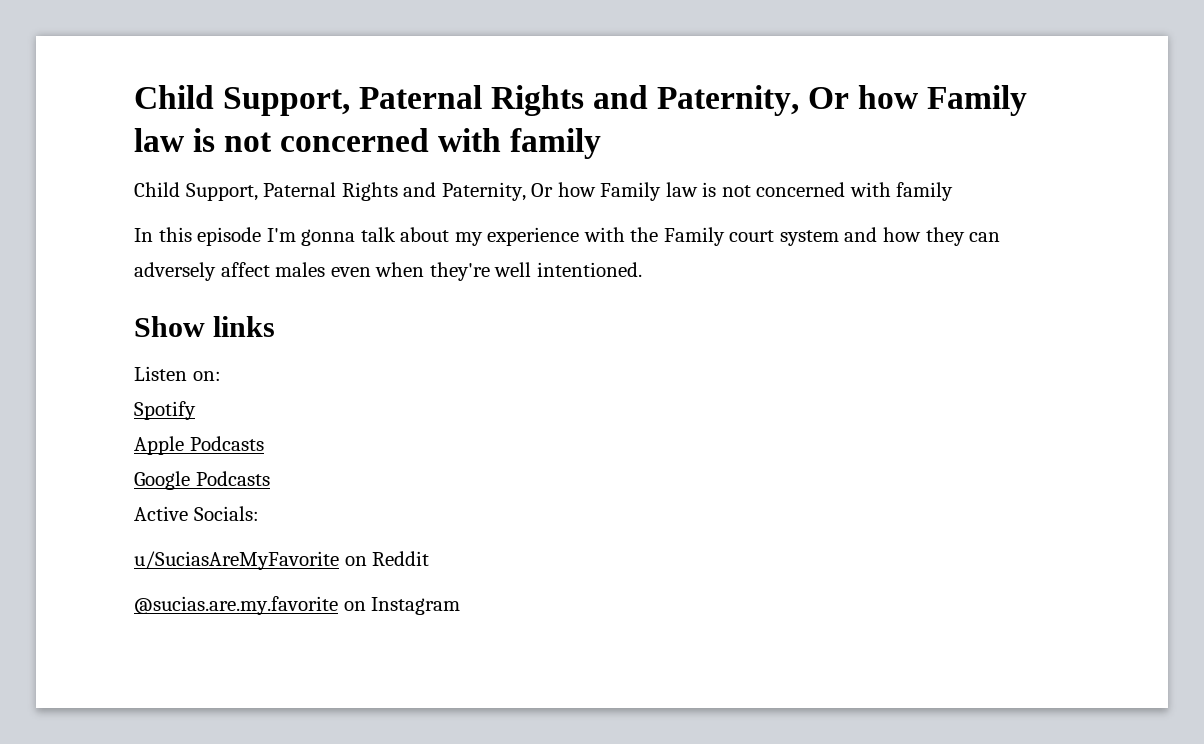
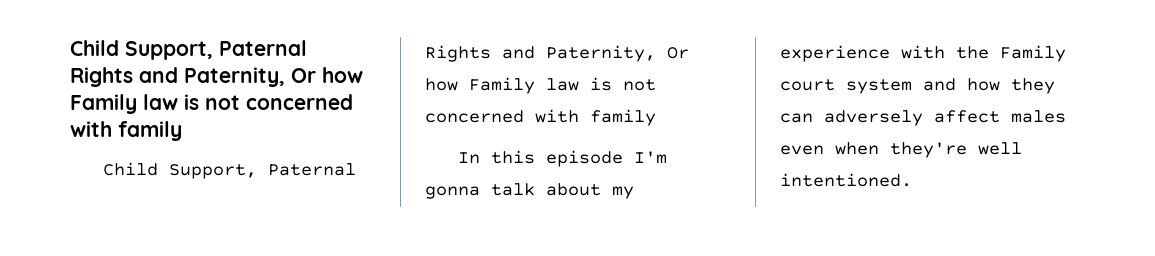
- Show links
- Listen on:
- Spotify
- Apple Podcasts
- Google Podcasts
- Active Socials:
- u/SuciasAreMyFavorite on Reddit
- @sucias.are.my.favorite on Instagram

